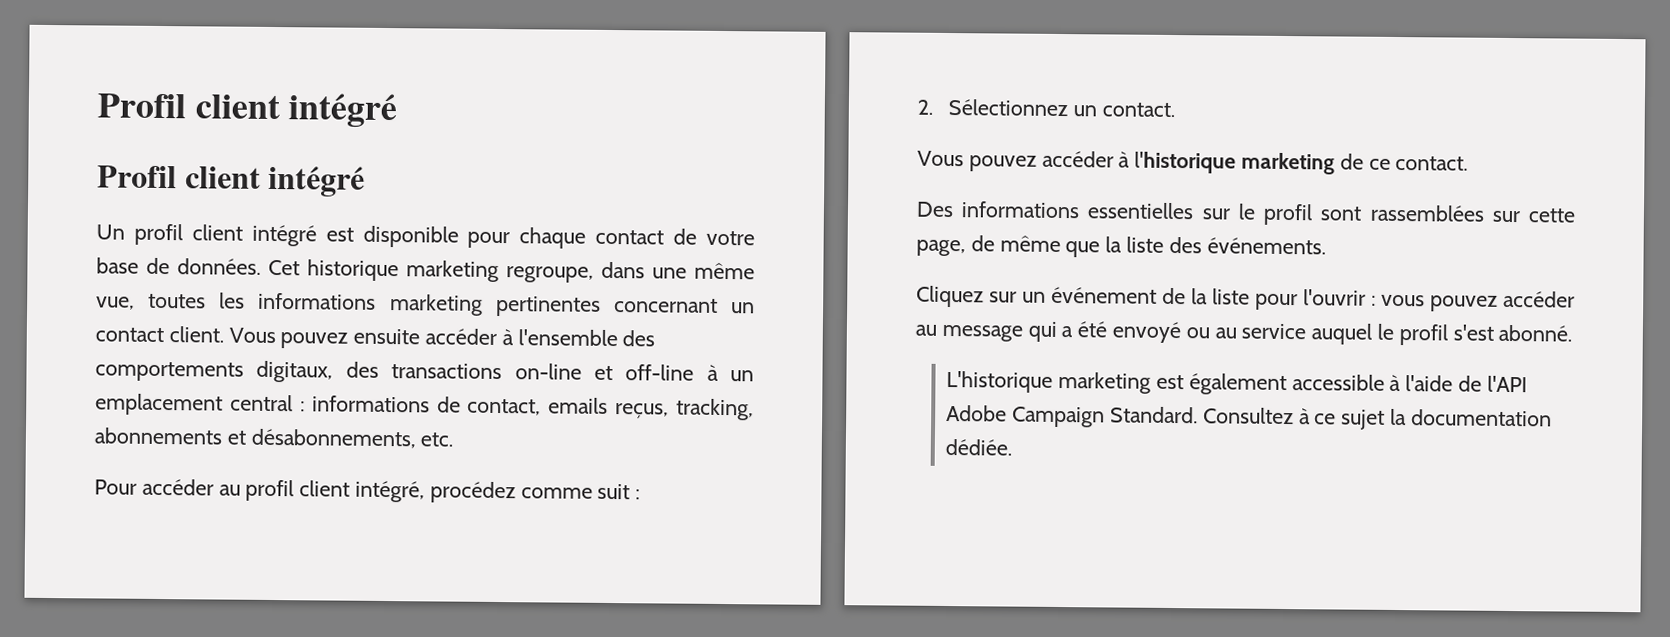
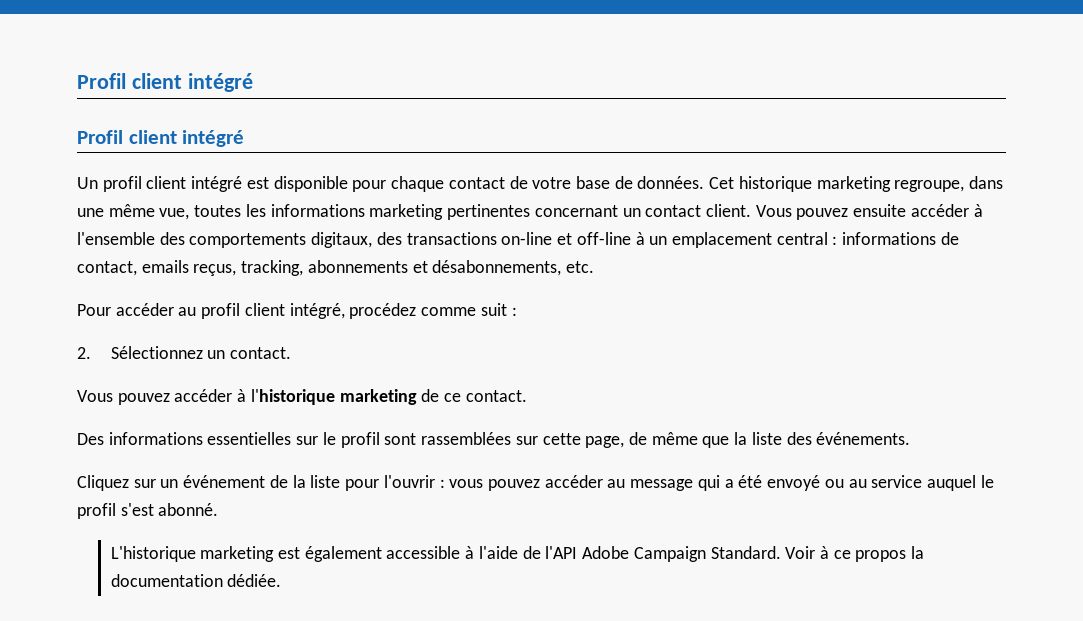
- Consultez à ce sujet la documentation dédiée.
+ Voir à ce propos la documentation dédiée.

